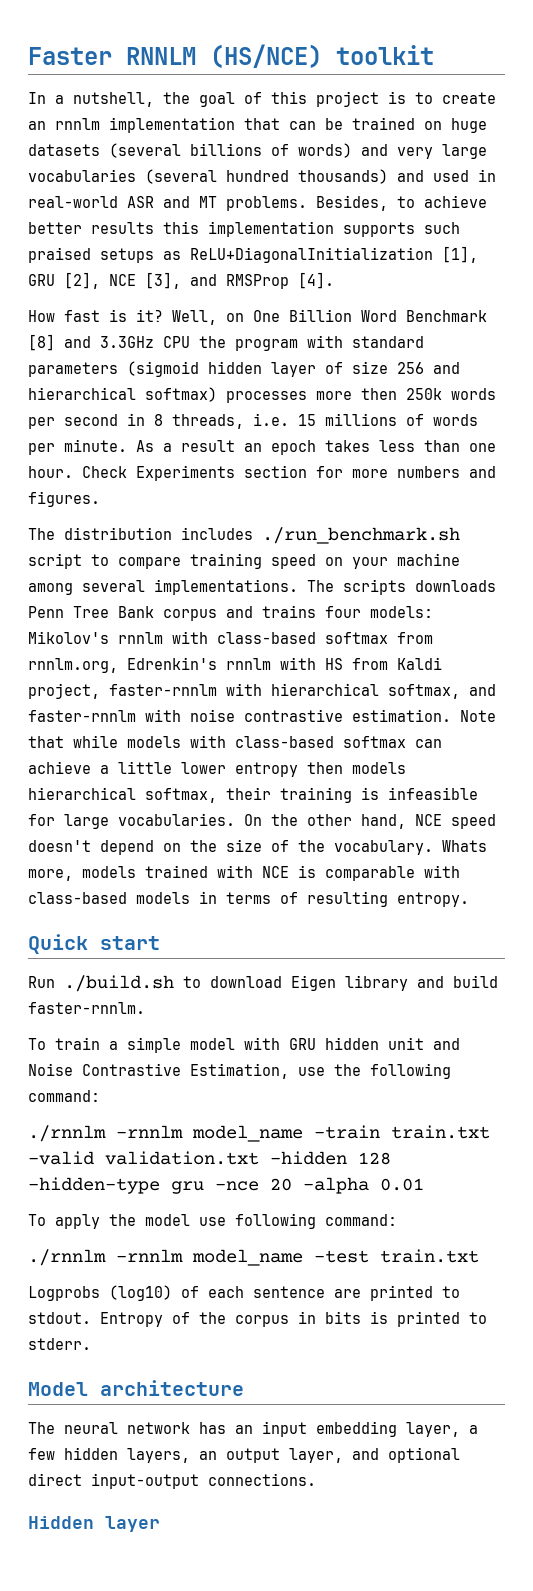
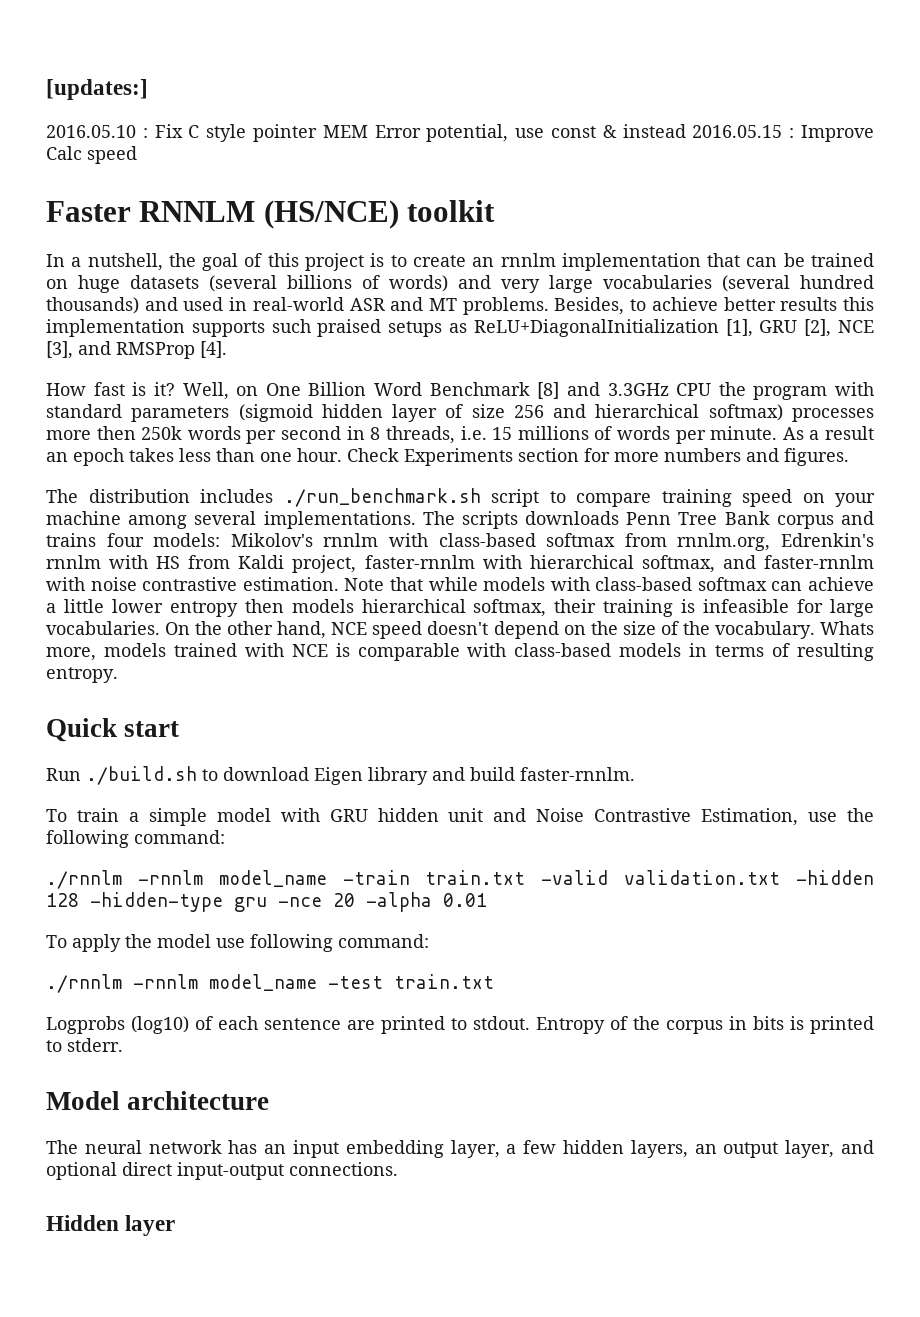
+ [updates:]
+ 2016.05.10 : Fix C style pointer MEM Error potential, use const & instead 2016.05.15 : Improve Calc speed

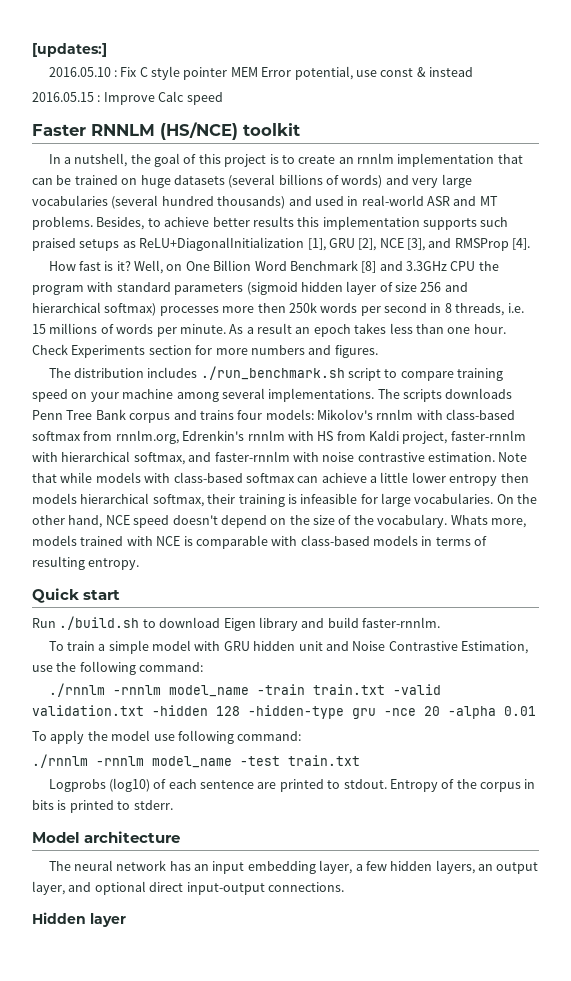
- 2016.05.10 : Fix C style pointer MEM Error potential, use const & instead 2016.05.15 : Improve Calc speed
+ 2016.05.10 : Fix C style pointer MEM Error potential, use const & instead
+ 2016.05.15 : Improve Calc speed

